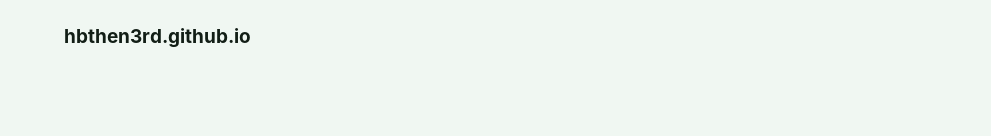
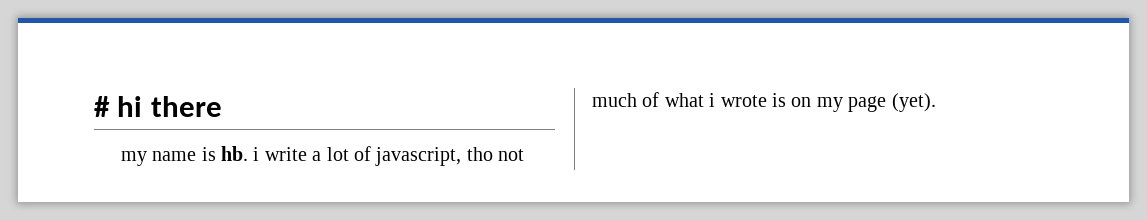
- hbthen3rd.github.io
+ # hi there
+ my name is hb. i write a lot of javascript, tho not much of what i wrote is on my page (yet).

